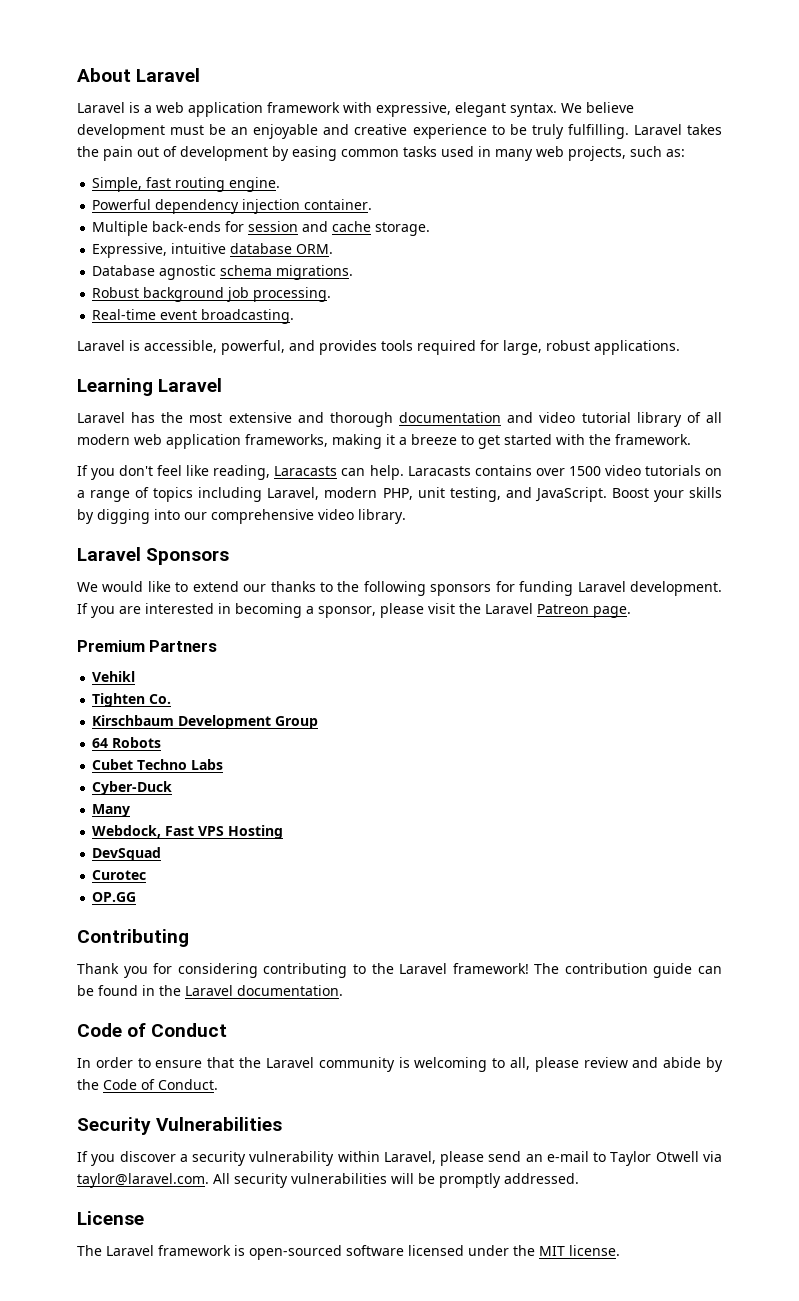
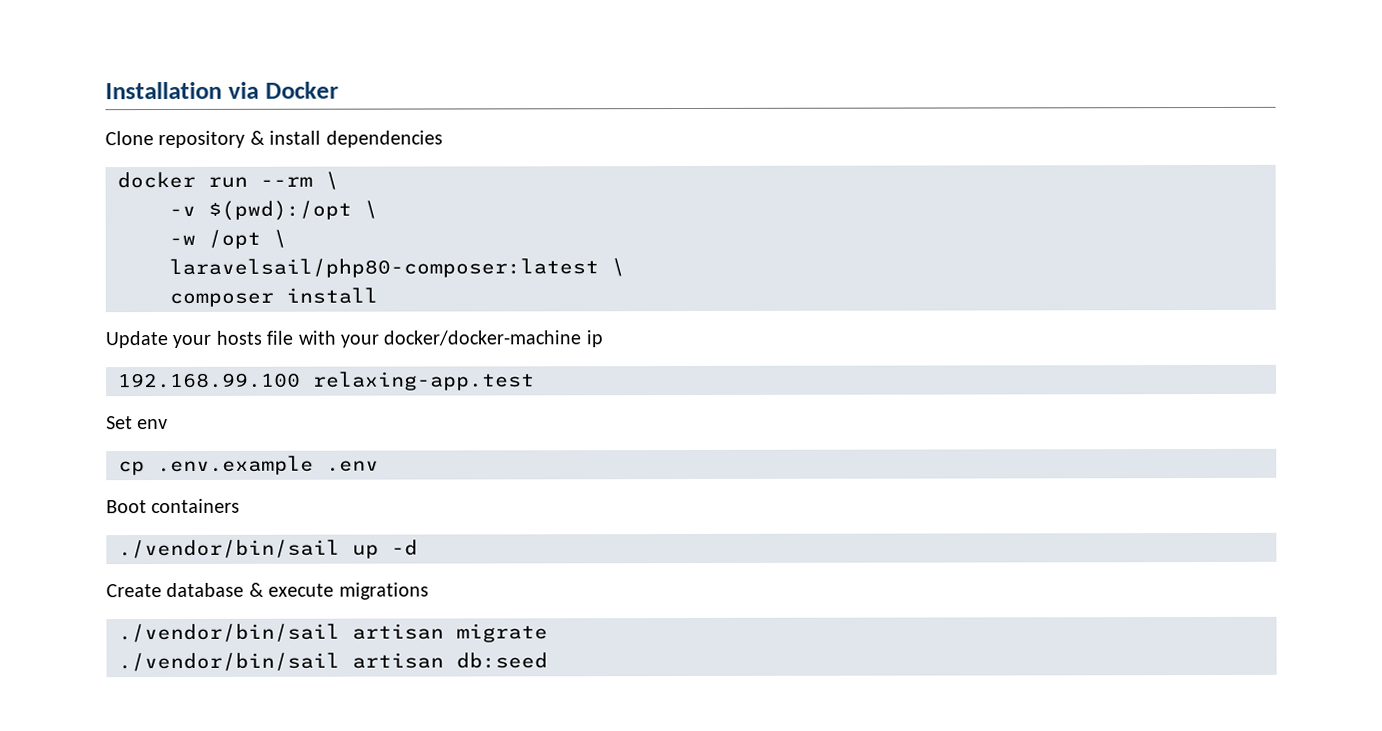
- About Laravel
- Laravel is a web application framework with expressive, elegant syntax. We believe development must be an enjoyable and creative experience to be truly fulfilling. Laravel takes the pain out of development by easing common tasks used in many web projects, such as:
- Simple, fast routing engine.
- Powerful dependency injection container.
- Multiple back-ends for session and cache storage.
- Expressive, intuitive database ORM.
- Database agnostic schema migrations.
- Robust background job processing.
- Real-time event broadcasting.
- Laravel is accessible, powerful, and provides tools required for large, robust applications.
- Learning Laravel
- Laravel has the most extensive and thorough documentation and video tutorial library of all modern web application frameworks, making it a breeze to get started with the framework.
- If you don't feel like reading, Laracasts can help. Laracasts contains over 1500 video tutorials on a range of topics including Laravel, modern PHP, unit testing, and JavaScript. Boost your skills by digging into our comprehensive video library.
- Laravel Sponsors
- We would like to extend our thanks to the following sponsors for funding Laravel development. If you are interested in becoming a sponsor, please visit the Laravel Patreon page.
- Premium Partners
- Vehikl
- Tighten Co.
- Kirschbaum Development Group
- 64 Robots
- Cubet Techno Labs
- Cyber-Duck
- Many
- Webdock, Fast VPS Hosting
- DevSquad
- Curotec
- OP.GG
- Contributing
- Thank you for considering contributing to the Laravel framework! The contribution guide can be found in the Laravel documentation.
- Code of Conduct
- In order to ensure that the Laravel community is welcoming to all, please review and abide by the Code of Conduct.
- Security Vulnerabilities
- If you discover a security vulnerability within Laravel, please send an e-mail to Taylor Otwell via taylor@laravel.com. All security vulnerabilities will be promptly addressed.
- License
- The Laravel framework is open-sourced software licensed under the MIT license.
+ Installation via Docker
+ Clone repository & install dependencies
+ docker run --rm \
+ -v $(pwd):/opt \
+ -w /opt \
+ laravelsail/php80-composer:latest \
+ composer install
+ Update your hosts file with your docker/docker-machine ip
+ 192.168.99.100 relaxing-app.test
+ Set env
+ cp .env.example .env
+ Boot containers
+ ./vendor/bin/sail up -d
+ Create database & execute migrations
+ ./vendor/bin/sail artisan migrate
+ ./vendor/bin/sail artisan db:seed

